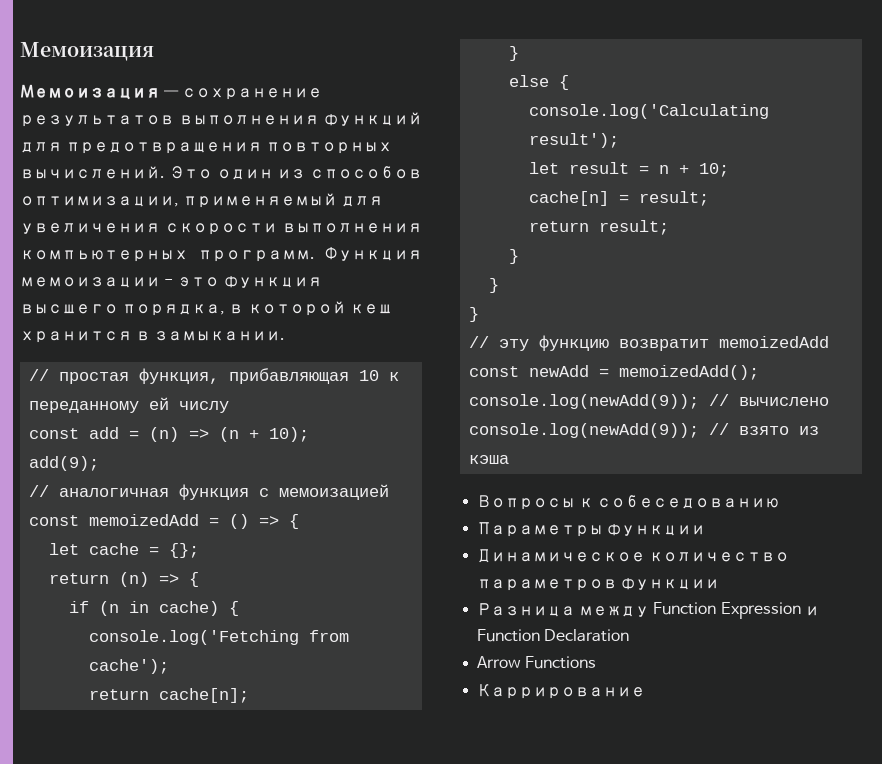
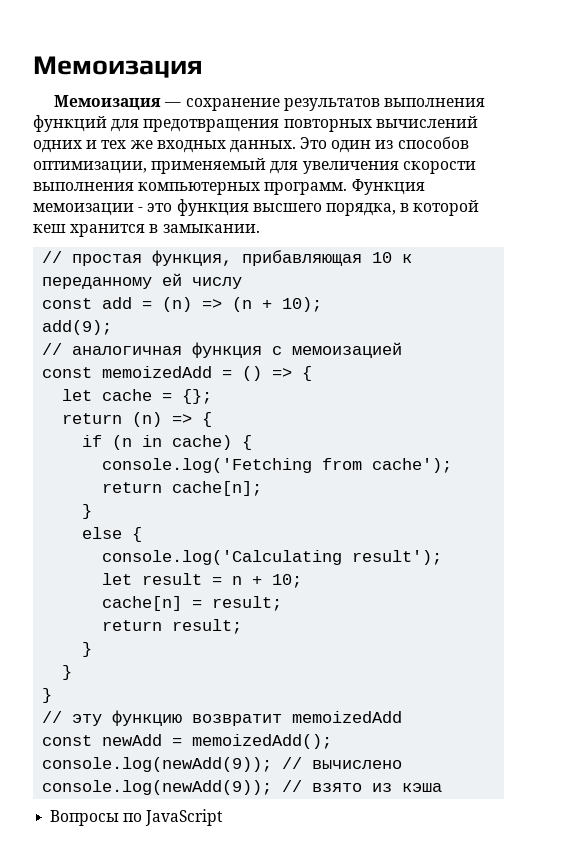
- Мемоизация — сохранение результатов выполнения функций для предотвращения повторных вычислений.
+ Мемоизация — сохранение результатов выполнения функций для предотвращения повторных вычислений одних и тех же входных данных.
- Вопросы к собеседованию
- Параметры функции
- Динамическое количество параметров функции
- Разница между Function Expression и Function Declaration
- Arrow Functions
- Каррирование
+ Вопросы по JavaScript

